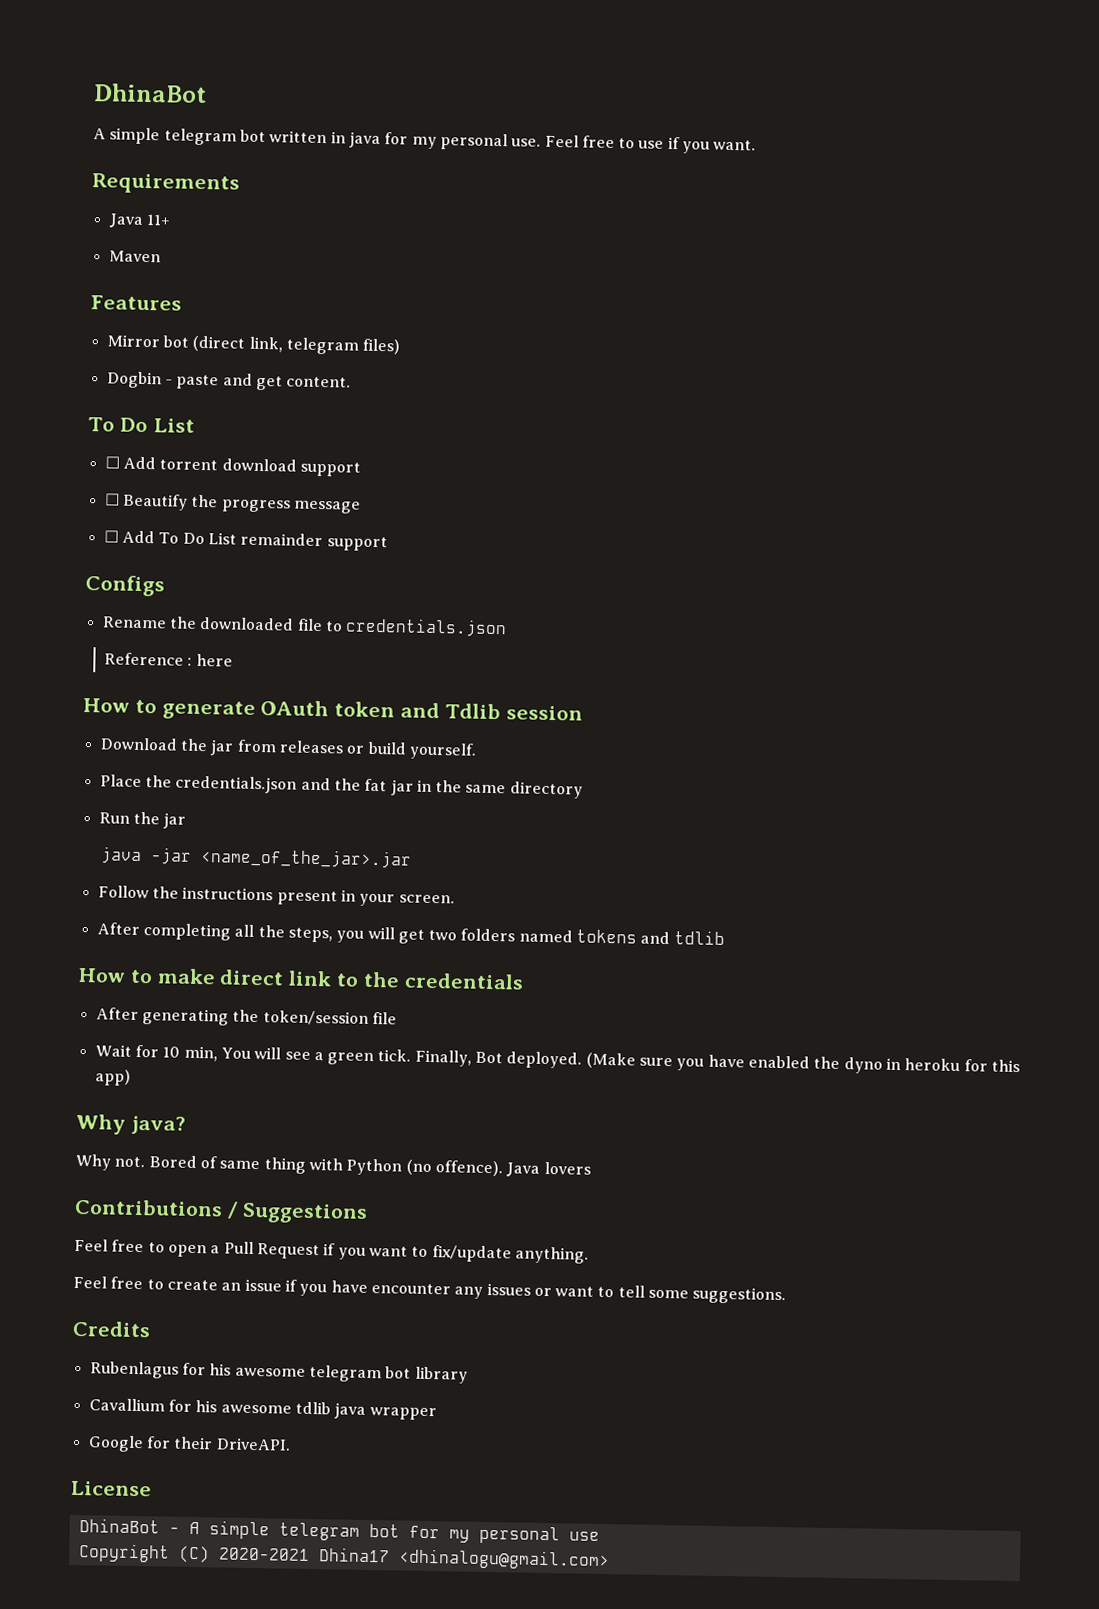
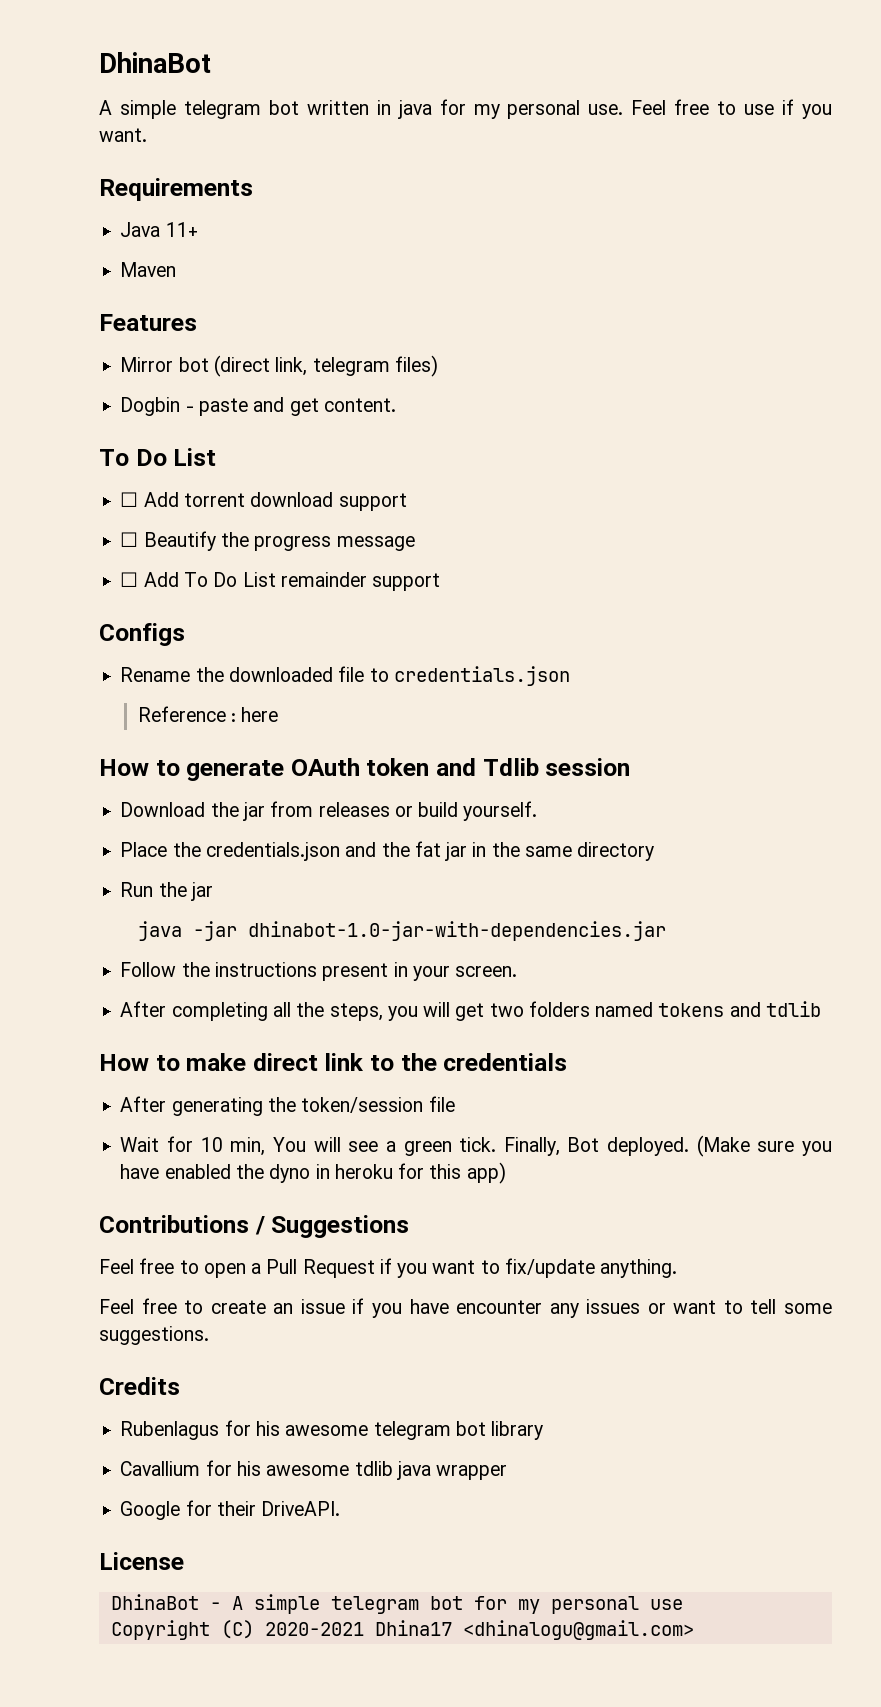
- java -jar <name_of_the_jar>.jar
+ java -jar dhinabot-1.0-jar-with-dependencies.jar
- Why java?
- Why not. Bored of same thing with Python (no offence). Java lovers

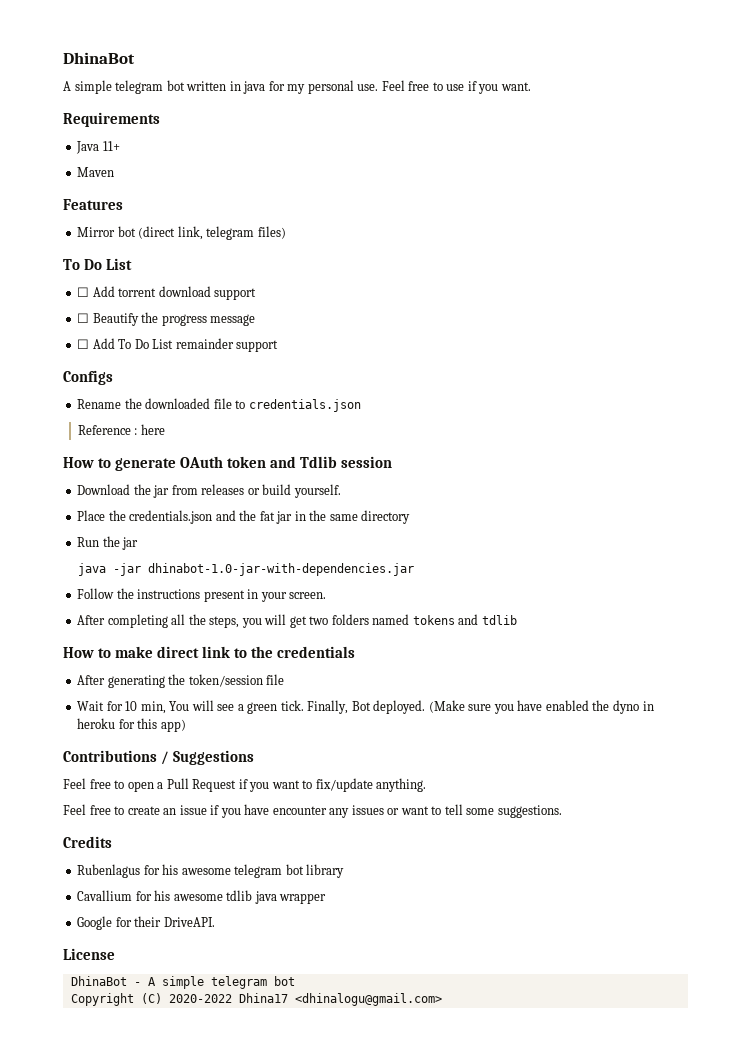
- Dogbin - paste and get content.
- DhinaBot - A simple telegram bot for my personal use
+ DhinaBot - A simple telegram bot
- Copyright (C) 2020-2021 Dhina17 <dhinalogu@gmail.com>
+ Copyright (C) 2020-2022 Dhina17 <dhinalogu@gmail.com>

